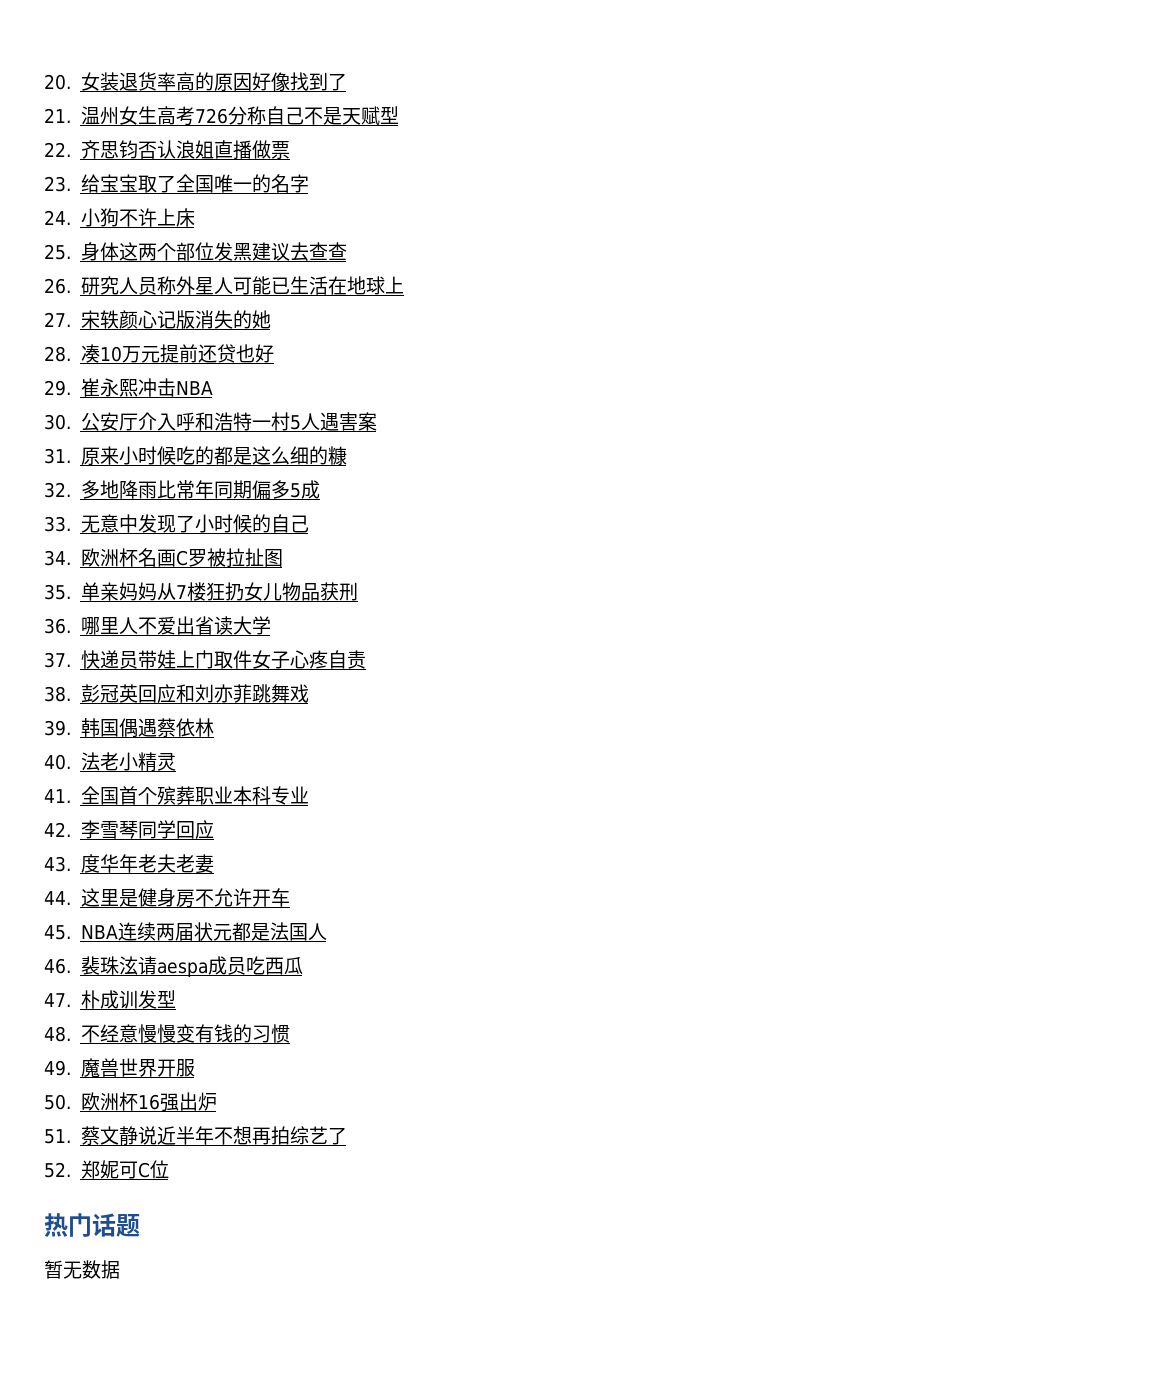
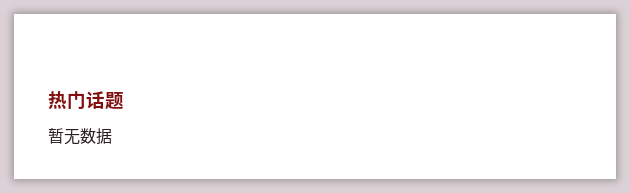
- 20.女装退货率高的原因好像找到了
- 21.温州女生高考726分称自己不是天赋型
- 22.齐思钧否认浪姐直播做票
- 23.给宝宝取了全国唯一的名字
- 24.小狗不许上床
- 25.身体这两个部位发黑建议去查查
- 26.研究人员称外星人可能已生活在地球上
- 27.宋轶颜心记版消失的她
- 28.凑10万元提前还贷也好
- 29.崔永熙冲击NBA
- 30.公安厅介入呼和浩特一村5人遇害案
- 31.原来小时候吃的都是这么细的糠
- 32.多地降雨比常年同期偏多5成
- 33.无意中发现了小时候的自己
- 34.欧洲杯名画C罗被拉扯图
- 35.单亲妈妈从7楼狂扔女儿物品获刑
- 36.哪里人不爱出省读大学
- 37.快递员带娃上门取件女子心疼自责
- 38.彭冠英回应和刘亦菲跳舞戏
- 39.韩国偶遇蔡依林
- 40.法老小精灵
- 41.全国首个殡葬职业本科专业
- 42.李雪琴同学回应
- 43.度华年老夫老妻
- 44.这里是健身房不允许开车
- 45. NBA连续两届状元都是法国人
- 46.裴珠泫请aespa成员吃西瓜
- 47.朴成训发型
- 48.不经意慢慢变有钱的习惯
- 49.魔兽世界开服
- 50.欧洲杯16强出炉
- 51.蔡文静说近半年不想再拍综艺了
- 52.郑妮可C位

